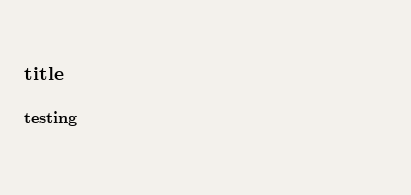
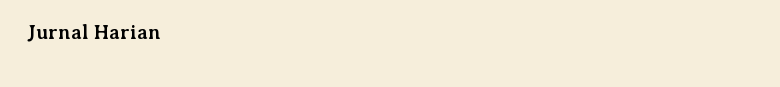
- title
- testing
+ Jurnal Harian

